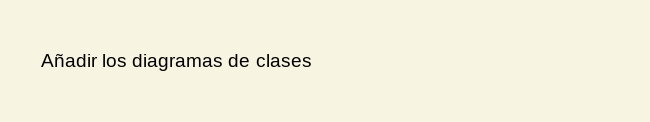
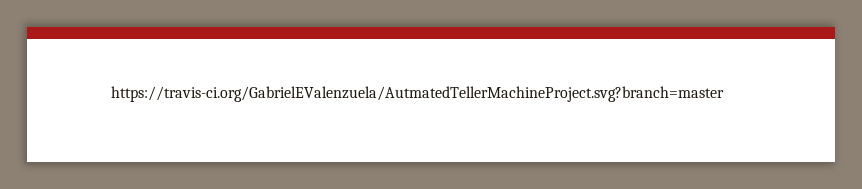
- Añadir los diagramas de clases
+ https://travis-ci.org/GabrielEValenzuela/AutmatedTellerMachineProject.svg?branch=master

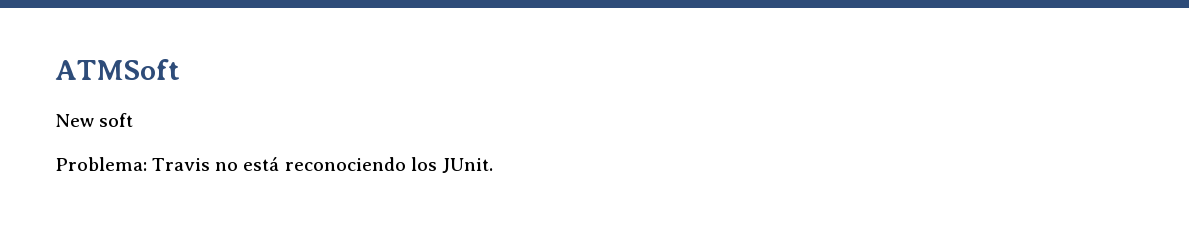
- https://travis-ci.org/GabrielEValenzuela/AutmatedTellerMachineProject.svg?branch=master
+ ATMSoft
+ New soft
+ Problema: Travis no está reconociendo los JUnit.

